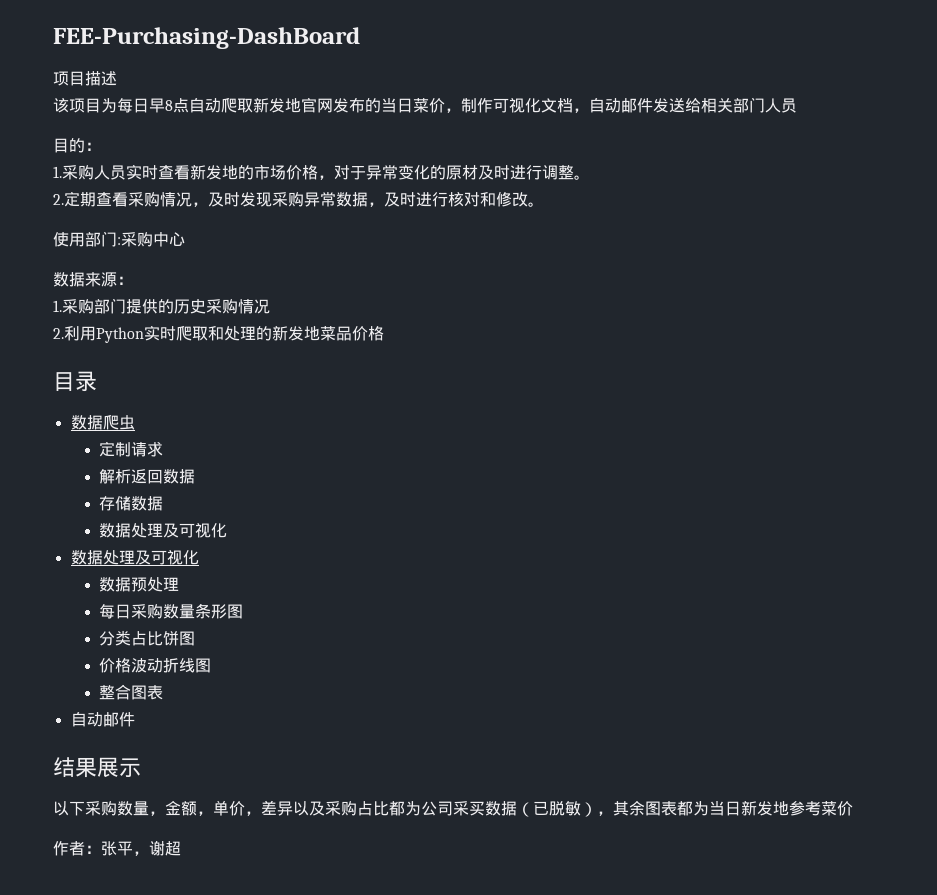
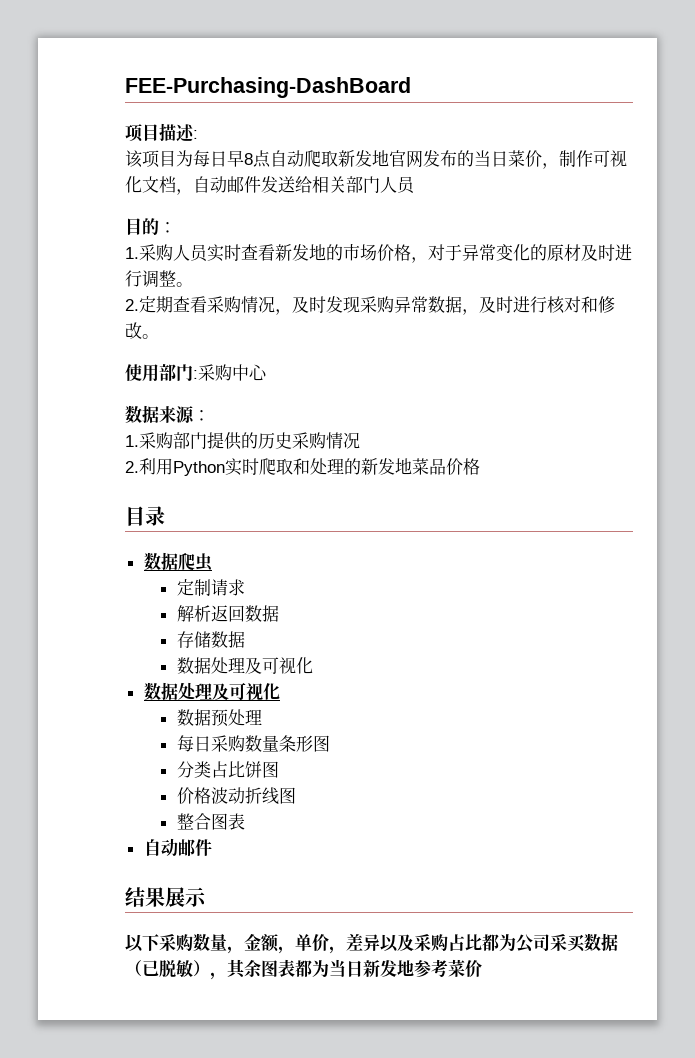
- 项目描述
+ 项目描述:
- 作者：张平，谢超

